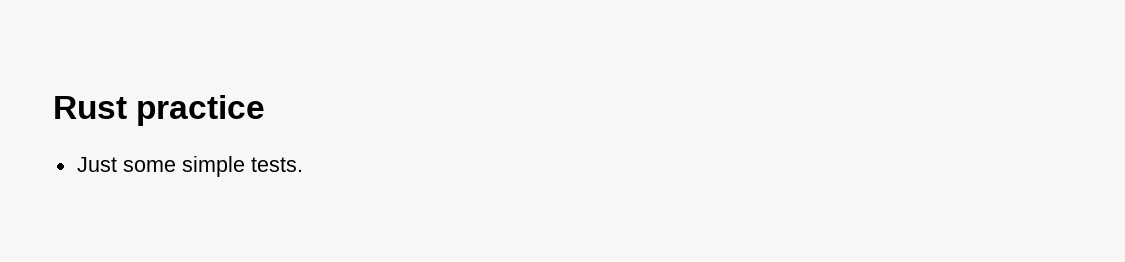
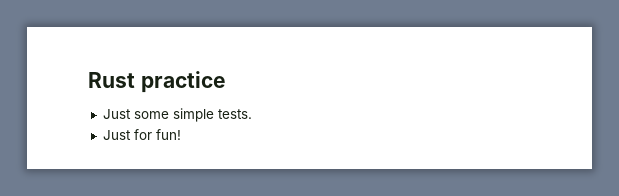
+ Just for fun!

